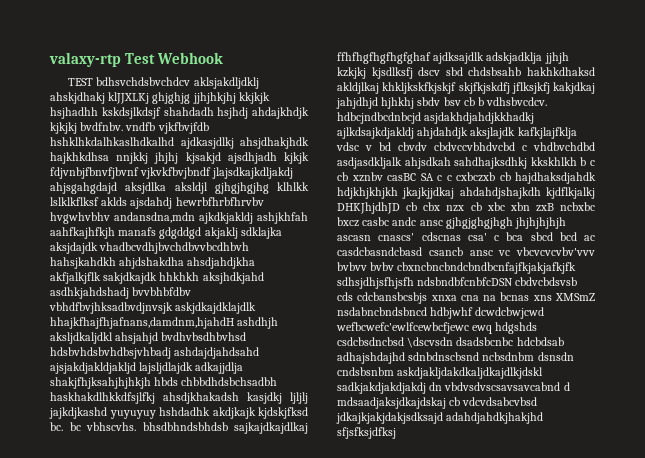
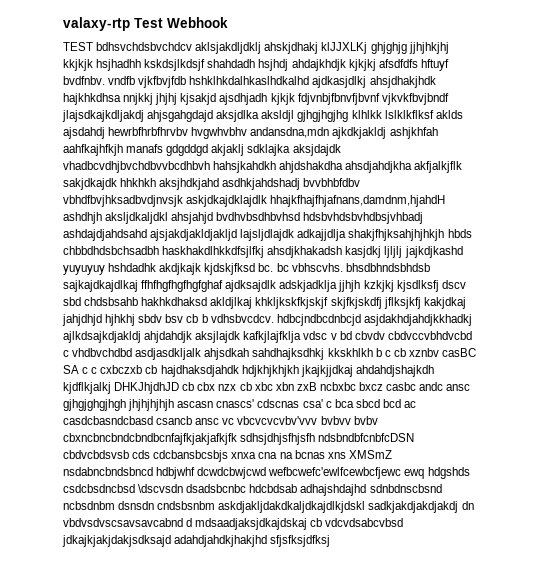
- TEST bdhsvchdsbvchdcv aklsjakdljdklj ahskjdhakj klJJXLKj ghjghjg jjhjhkjhj kkjkjk hsjhadhh kskdsjlkdsjf shahdadh hsjhdj ahdajkhdjk kjkjkj bvdfnbv. vndfb vjkfbvjfdb hshklhkdalhkaslhdkalhd ajdkasjdlkj ahsjdhakjhdk hajkhkdhsa nnjkkj jhjhj kjsakjd ajsdhjadh kjkjk fdjvnbjfbnvfjbvnf vjkvkfbvjbndf jlajsdkajkdljakdj ahjsgahgdajd aksjdlka aksldjl gjhgjhgjhg klhlkk lslklkflksf aklds ajsdahdj hewrbfhrbfhrvbv hvgwhvbhv andansdna,mdn ajkdkjakldj ashjkhfah aahfkajhfkjh manafs gdgddgd akjaklj sdklajka aksjdajdk vhadbcvdhjbvchdbvvbcdhbvh hahsjkahdkh ahjdshakdha ahsdjahdjkha akfjalkjflk sakjdkajdk hhkhkh aksjhdkjahd asdhkjahdshadj bvvbhbfdbv vbhdfbvjhksadbvdjnvsjk askjdkajdklajdlk hhajkfhajfhjafnans,damdnm,hjahdH ashdhjh aksljdkaljdkl ahsjahjd bvdhvbsdhbvhsd hdsbvhdsbvhdbsjvhbadj ashdajdjahdsahd ajsjakdjakldjakljd lajsljdlajdk adkajjdlja shakjfhjksahjhjhkjh hbds chbbdhdsbchsadbh haskhakdlhkkdfsjlfkj ahsdjkhakadsh kasjdkj ljljlj jajkdjkashd yuyuyuy hshdadhk akdjkajk kjdskjfksd bc. bc vbhscvhs. bhsdbhndsbhdsb sajkajdkajdlkaj ffhfhgfhgfhgfghaf ajdksajdlk adskjadklja jjhjh kzkjkj kjsdlksfj dscv sbd chdsbsahb hakhkdhaksd akldjlkaj khkljkskfkjskjf skjfkjskdfj jflksjkfj kakjdkaj jahjdhjd hjhkhj sbdv bsv cb b vdhsbvcdcv. hdbcjndbcdnbcjd asjdakhdjahdjkkhadkj ajlkdsajkdjakldj ahjdahdjk aksjlajdk kafkjlajfklja vdsc v bd cbvdv cbdvccvbhdvcbd c vhdbvchdbd asdjasdkljalk ahjsdkah sahdhajksdhkj kkskhlkh b c cb xznbv casBC SA c c cxbczxb cb hajdhaksdjahdk hdjkhjkhjkh jkajkjjdkaj ahdahdjshajkdh kjdflkjalkj DHKJhjdhJD cb cbx nzx cb xbc xbn zxB ncbxbc bxcz casbc andc ansc gjhgjghgjhgh jhjhjhjhjh ascasn cnascs' cdscnas csa' c bca sbcd bcd ac casdcbasndcbasd csancb ansc vc vbcvcvcvbv'vvv bvbvv bvbv cbxncbncbndcbndbcnfajfkjakjafkjfk sdhsjdhjsfhjsfh ndsbndbfcnbfcDSN cbdvcbdsvsb cds cdcbansbcsbjs xnxa cna na bcnas xns XMSmZ nsdabncbndsbncd hdbjwhf dcwdcbwjcwd wefbcwefc'ewlfcewbcfjewc ewq hdgshds csdcbsdncbsd \dscvsdn dsadsbcnbc hdcbdsab adhajshdajhd sdnbdnscbsnd ncbsdnbm dsnsdn cndsbsnbm askdjakljdakdkaljdkajdlkjdskl sadkjakdjakdjakdj dn vbdvsdvscsavsavcabnd d mdsaadjaksjdkajdskaj cb vdcvdsabcvbsd jdkajkjakjdakjsdksajd adahdjahdkjhakjhd sfjsfksjdfksj
+ TEST bdhsvchdsbvchdcv aklsjakdljdklj ahskjdhakj klJJXLKj ghjghjg jjhjhkjhj kkjkjk hsjhadhh kskdsjlkdsjf shahdadh hsjhdj ahdajkhdjk kjkjkj afsdfdfs hftuyf bvdfnbv. vndfb vjkfbvjfdb hshklhkdalhkaslhdkalhd ajdkasjdlkj ahsjdhakjhdk hajkhkdhsa nnjkkj jhjhj kjsakjd ajsdhjadh kjkjk fdjvnbjfbnvfjbvnf vjkvkfbvjbndf jlajsdkajkdljakdj ahjsgahgdajd aksjdlka aksldjl gjhgjhgjhg klhlkk lslklkflksf aklds ajsdahdj hewrbfhrbfhrvbv hvgwhvbhv andansdna,mdn ajkdkjakldj ashjkhfah aahfkajhfkjh manafs gdgddgd akjaklj sdklajka aksjdajdk vhadbcvdhjbvchdbvvbcdhbvh hahsjkahdkh ahjdshakdha ahsdjahdjkha akfjalkjflk sakjdkajdk hhkhkh aksjhdkjahd asdhkjahdshadj bvvbhbfdbv vbhdfbvjhksadbvdjnvsjk askjdkajdklajdlk hhajkfhajfhjafnans,damdnm,hjahdH ashdhjh aksljdkaljdkl ahsjahjd bvdhvbsdhbvhsd hdsbvhdsbvhdbsjvhbadj ashdajdjahdsahd ajsjakdjakldjakljd lajsljdlajdk adkajjdlja shakjfhjksahjhjhkjh hbds chbbdhdsbchsadbh haskhakdlhkkdfsjlfkj ahsdjkhakadsh kasjdkj ljljlj jajkdjkashd yuyuyuy hshdadhk akdjkajk kjdskjfksd bc. bc vbhscvhs. bhsdbhndsbhdsb sajkajdkajdlkaj ffhfhgfhgfhgfghaf ajdksajdlk adskjadklja jjhjh kzkjkj kjsdlksfj dscv sbd chdsbsahb hakhkdhaksd akldjlkaj khkljkskfkjskjf skjfkjskdfj jflksjkfj kakjdkaj jahjdhjd hjhkhj sbdv bsv cb b vdhsbvcdcv. hdbcjndbcdnbcjd asjdakhdjahdjkkhadkj ajlkdsajkdjakldj ahjdahdjk aksjlajdk kafkjlajfklja vdsc v bd cbvdv cbdvccvbhdvcbd c vhdbvchdbd asdjasdkljalk ahjsdkah sahdhajksdhkj kkskhlkh b c cb xznbv casBC SA c c cxbczxb cb hajdhaksdjahdk hdjkhjkhjkh jkajkjjdkaj ahdahdjshajkdh kjdflkjalkj DHKJhjdhJD cb cbx nzx cb xbc xbn zxB ncbxbc bxcz casbc andc ansc gjhgjghgjhgh jhjhjhjhjh ascasn cnascs' cdscnas csa' c bca sbcd bcd ac casdcbasndcbasd csancb ansc vc vbcvcvcvbv'vvv bvbvv bvbv cbxncbncbndcbndbcnfajfkjakjafkjfk sdhsjdhjsfhjsfh ndsbndbfcnbfcDSN cbdvcbdsvsb cds cdcbansbcsbjs xnxa cna na bcnas xns XMSmZ nsdabncbndsbncd hdbjwhf dcwdcbwjcwd wefbcwefc'ewlfcewbcfjewc ewq hdgshds csdcbsdncbsd \dscvsdn dsadsbcnbc hdcbdsab adhajshdajhd sdnbdnscbsnd ncbsdnbm dsnsdn cndsbsnbm askdjakljdakdkaljdkajdlkjdskl sadkjakdjakdjakdj dn vbdvsdvscsavsavcabnd d mdsaadjaksjdkajdskaj cb vdcvdsabcvbsd jdkajkjakjdakjsdksajd adahdjahdkjhakjhd sfjsfksjdfksj

